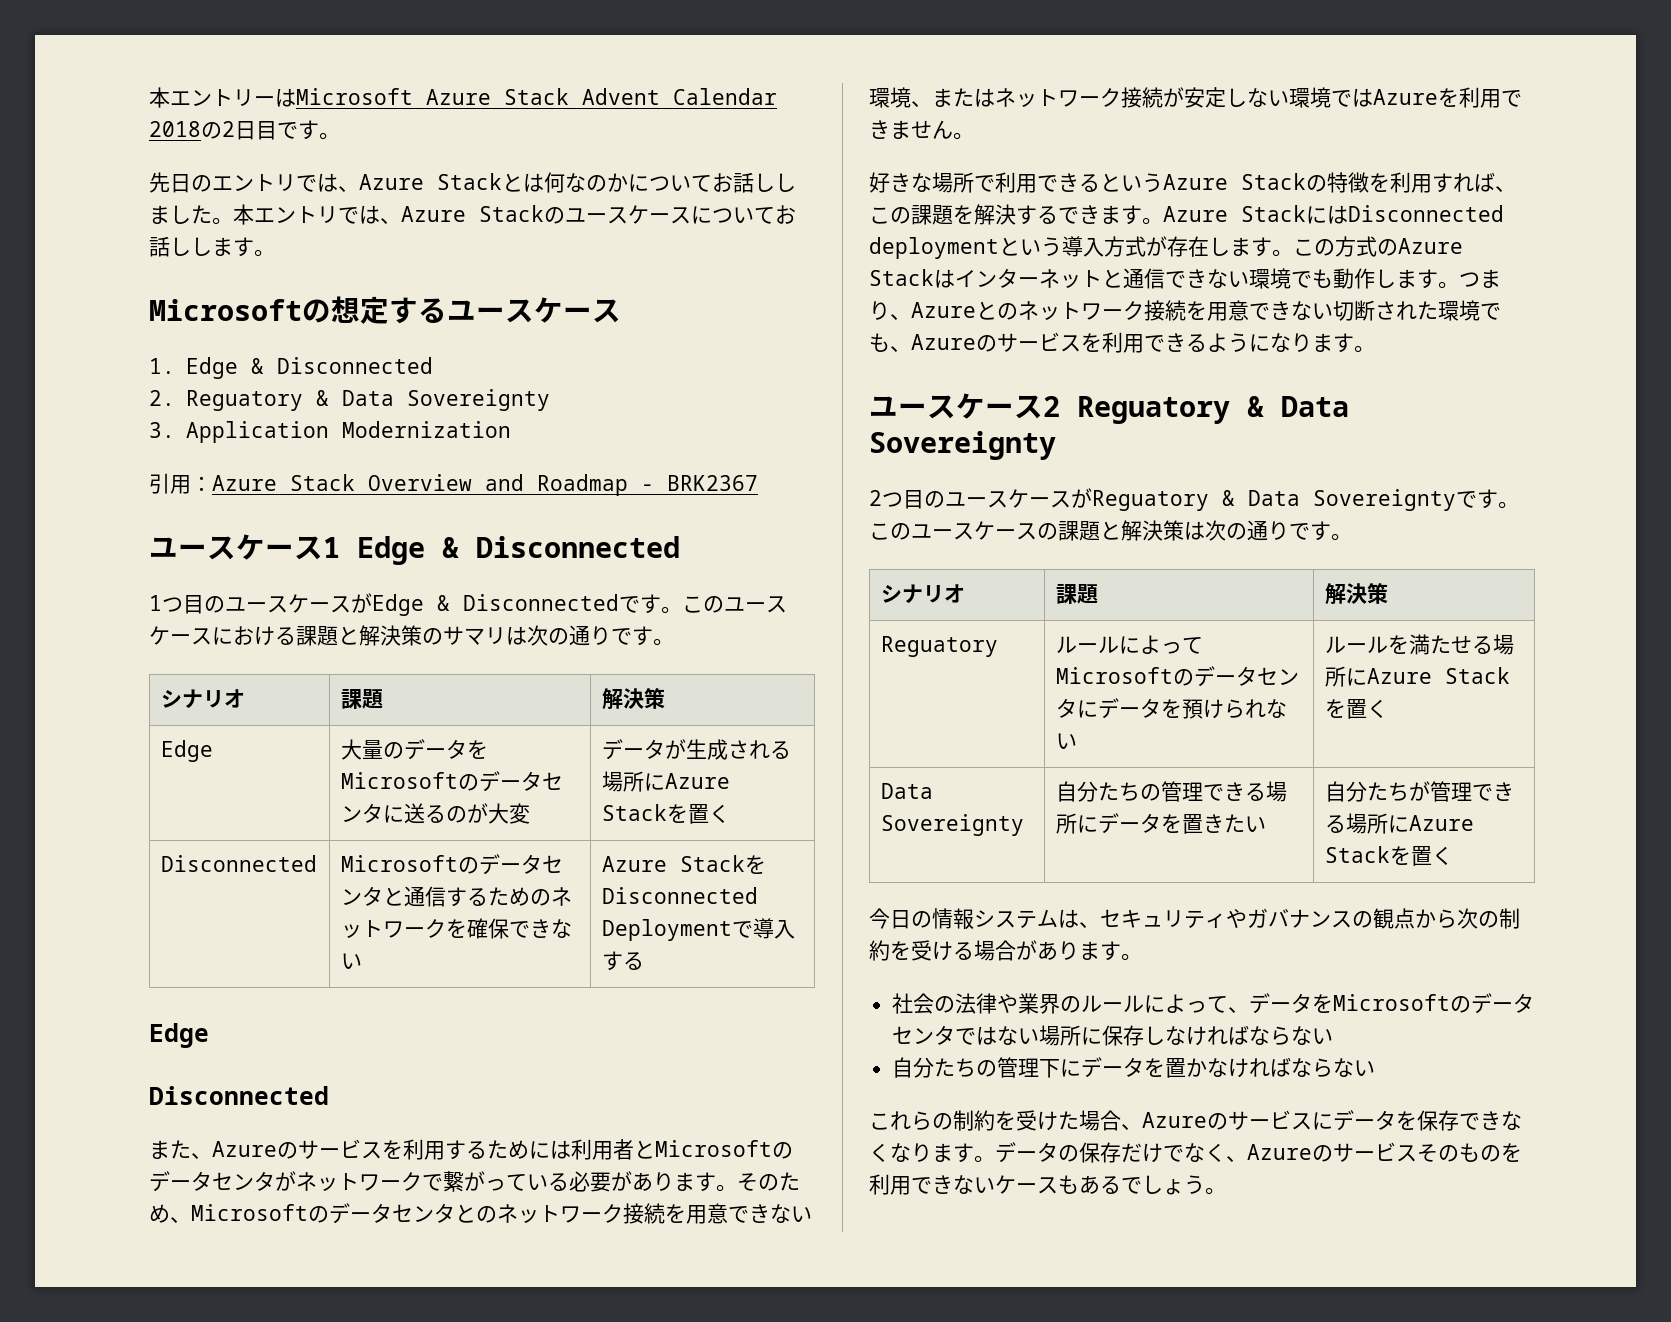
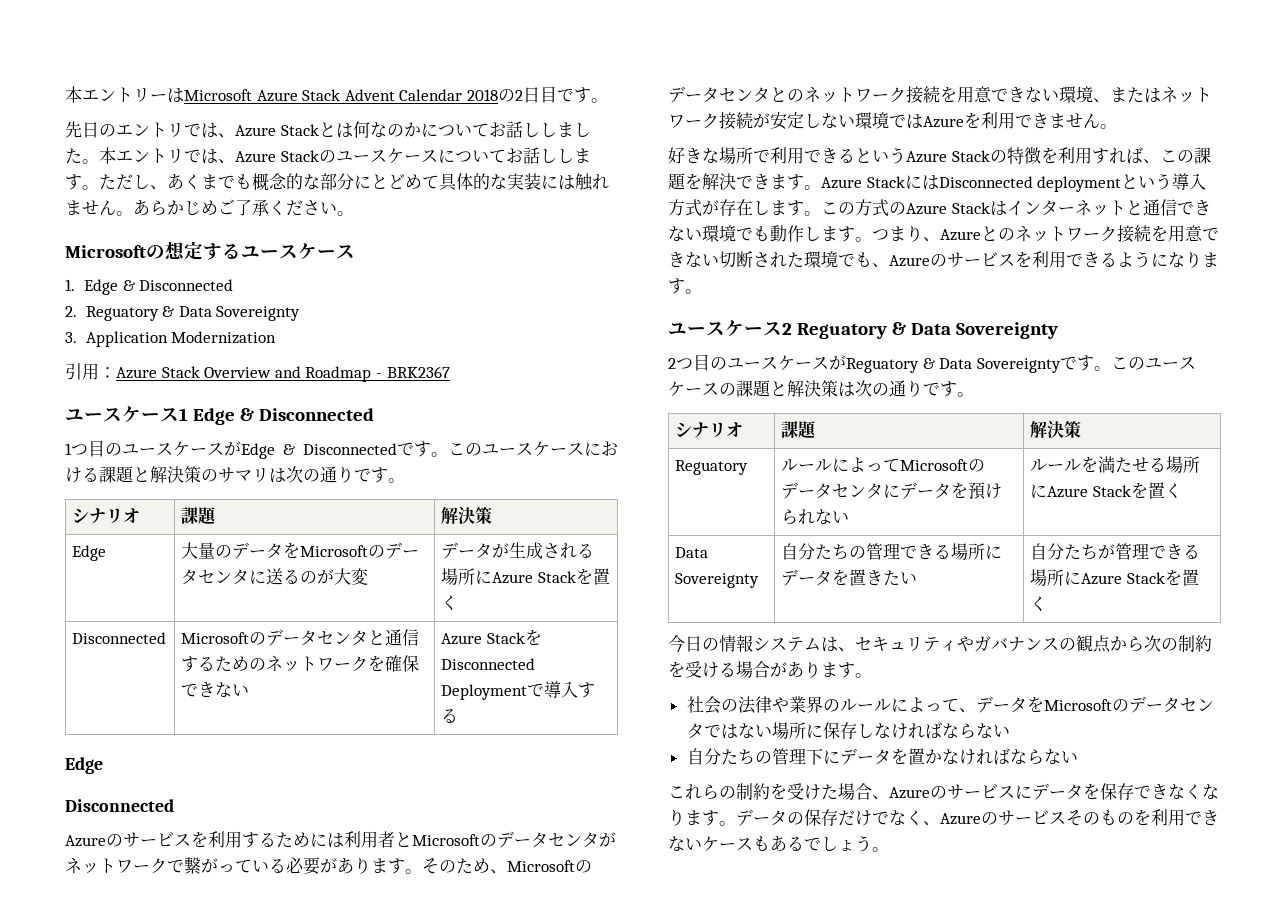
+ ただし、あくまでも概念的な部分にとどめて具体的な実装には触れません。あらかじめご了承ください。
- また、Azureのサービスを利用するためには利用者とMicrosoftのデータセンタがネットワークで繋がっている必要があります。
+ Azureのサービスを利用するためには利用者とMicrosoftのデータセンタがネットワークで繋がっている必要があります。
- 好きな場所で利用できるというAzure Stackの特徴を利用すれば、この課題を解決するできます。
+ 好きな場所で利用できるというAzure Stackの特徴を利用すれば、この課題を解決できます。

